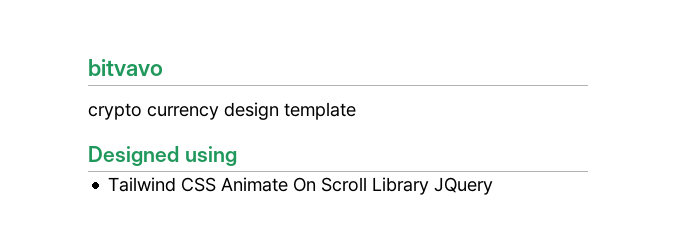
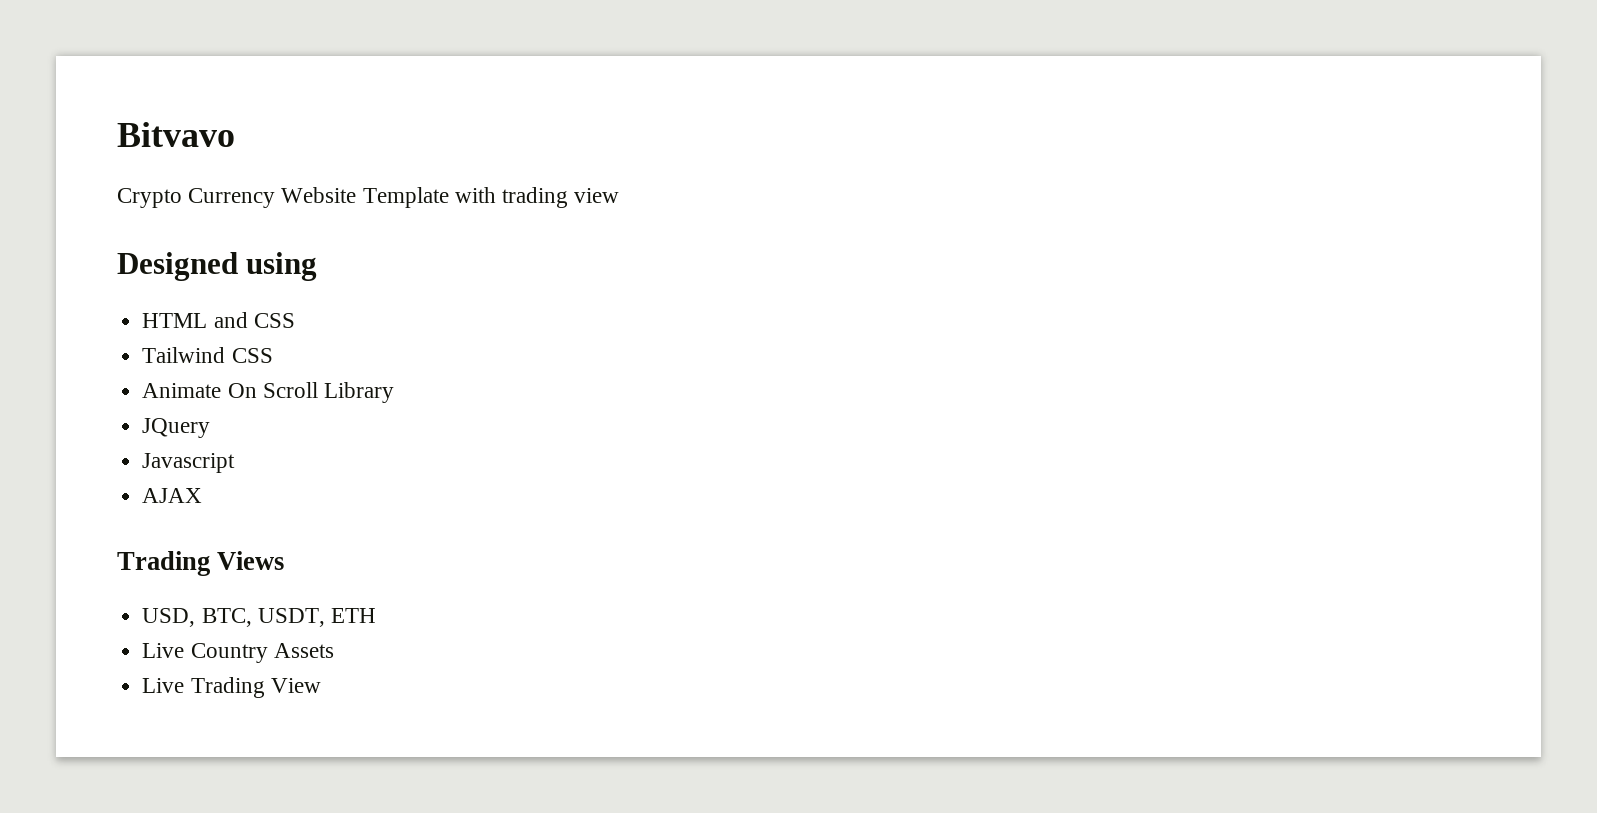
- bitvavo
- crypto currency design template
+ Bitvavo
+ Crypto Currency Website Template with trading view
+ HTML and CSS
- Tailwind CSS Animate On Scroll Library JQuery
+ Tailwind CSS
+ Animate On Scroll Library
+ JQuery
+ Javascript
+ AJAX
+ Trading Views
+ USD, BTC, USDT, ETH
+ Live Country Assets
+ Live Trading View

